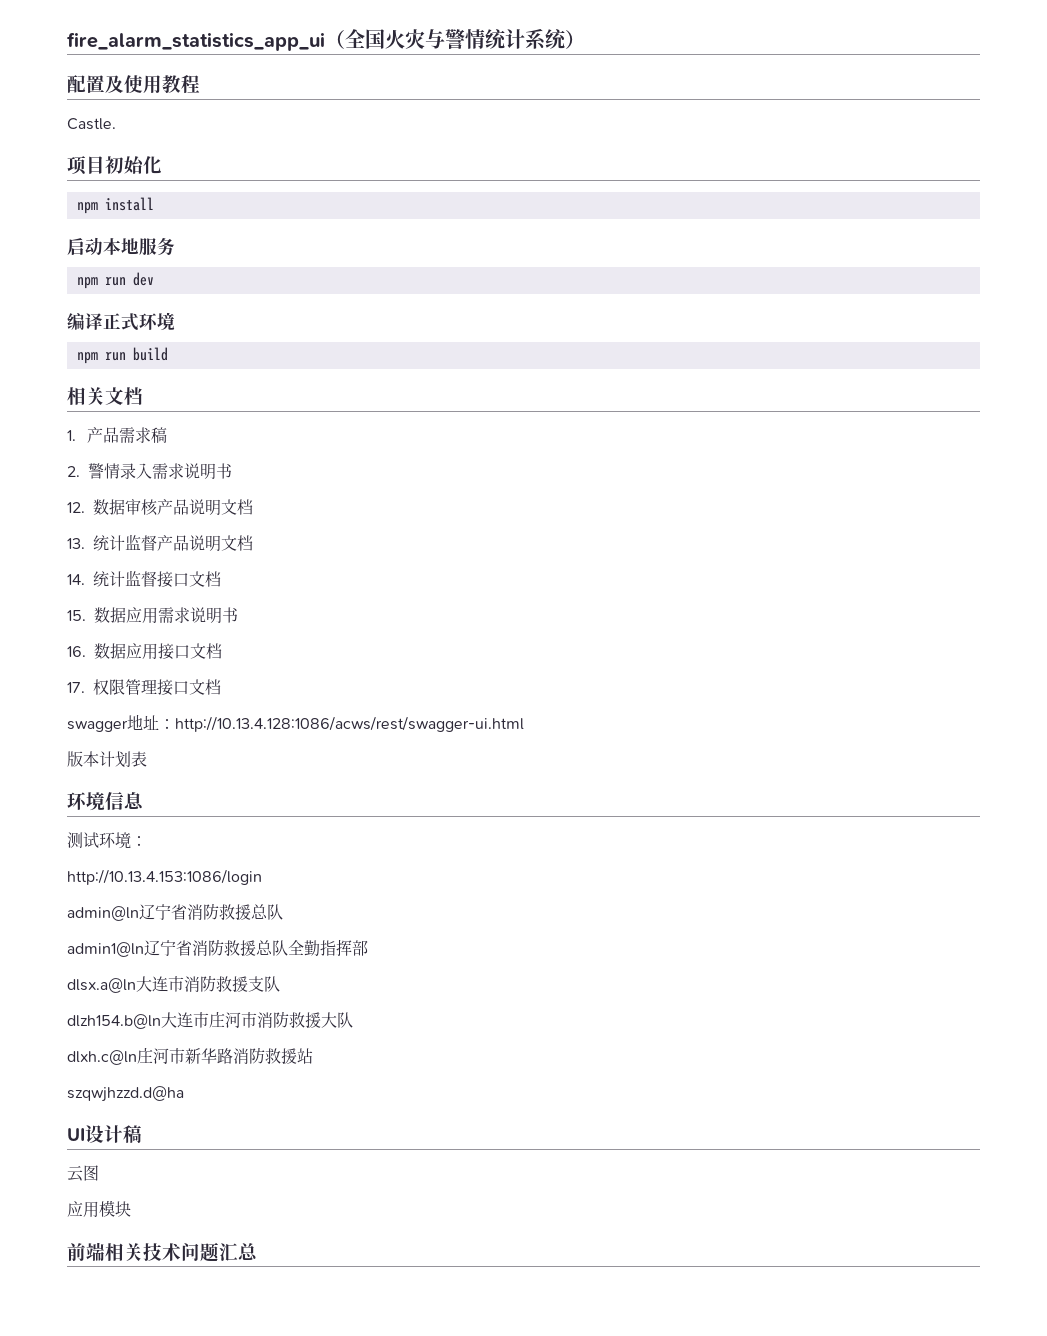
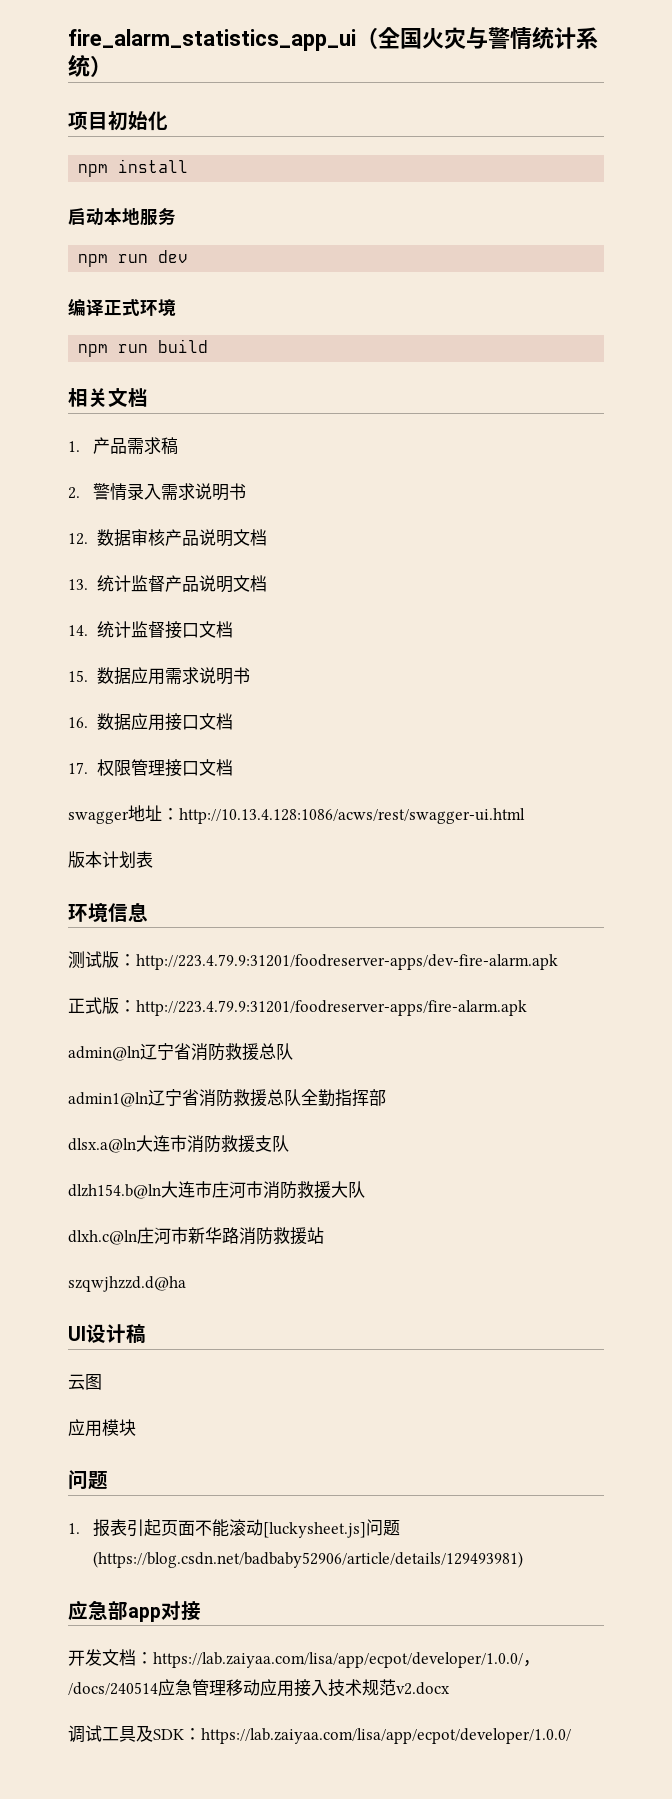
- 配置及使用教程
- Castle.
- 测试环境：
- http://10.13.4.153:1086/login
+ 测试版：http://223.4.79.9:31201/foodreserver-apps/dev-fire-alarm.apk
+ 正式版：http://223.4.79.9:31201/foodreserver-apps/fire-alarm.apk
  应用模块
- 前端相关技术问题汇总
+ 问题
+ 1.报表引起页面不能滚动[luckysheet.js]问题(https://blog.csdn.net/badbaby52906/article/details/129493981)
+ 应急部app对接
+ 开发文档：https://lab.zaiyaa.com/lisa/app/ecpot/developer/1.0.0/，/docs/240514应急管理移动应用接入技术规范v2.docx
+ 调试工具及SDK：https://lab.zaiyaa.com/lisa/app/ecpot/developer/1.0.0/

